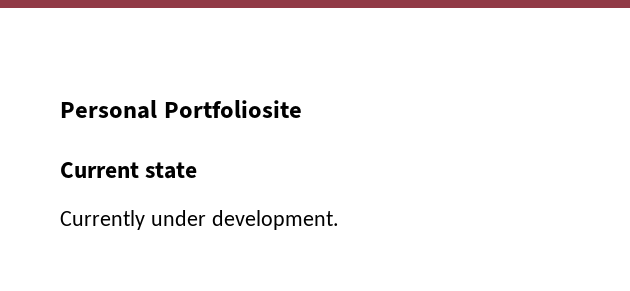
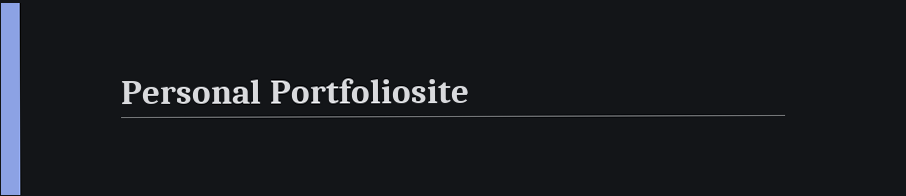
- Current state
- Currently under development.

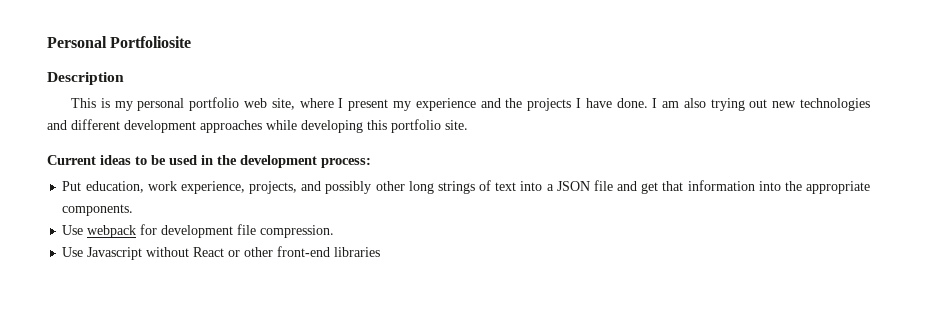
+ Description
+ This is my personal portfolio web site, where I present my experience and the projects I have done. I am also trying out new technologies and different development approaches while developing this portfolio site.
+ Current ideas to be used in the development process:
+ Put education, work experience, projects, and possibly other long strings of text into a JSON file and get that information into the appropriate components.
+ Use webpack for development file compression.
+ Use Javascript without React or other front-end libraries

